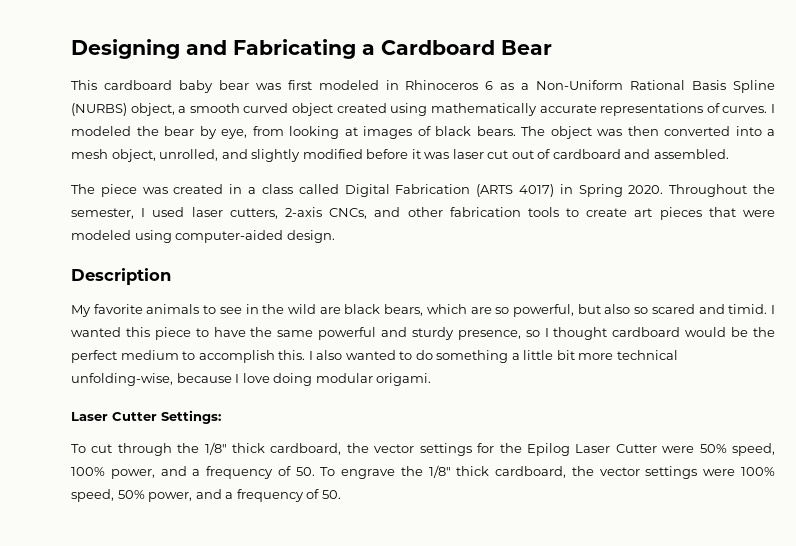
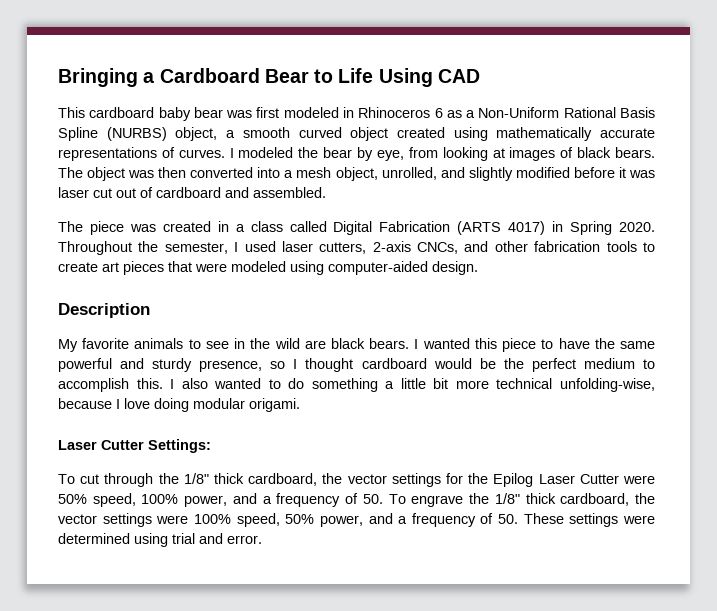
- Designing and Fabricating a Cardboard Bear
+ Bringing a Cardboard Bear to Life Using CAD
- My favorite animals to see in the wild are black bears, which are so powerful, but also so scared and timid.
+ My favorite animals to see in the wild are black bears.
- To cut through the 1/8" thick cardboard, the vector settings for the Epilog Laser Cutter were 50% speed, 100% power, and a frequency of 50. To engrave the 1/8" thick cardboard, the vector settings were 100% speed, 50% power, and a frequency of 50.
+ To cut through the 1/8" thick cardboard, the vector settings for the Epilog Laser Cutter were 50% speed, 100% power, and a frequency of 50. To engrave the 1/8" thick cardboard, the vector settings were 100% speed, 50% power, and a frequency of 50. These settings were determined using trial and error.

